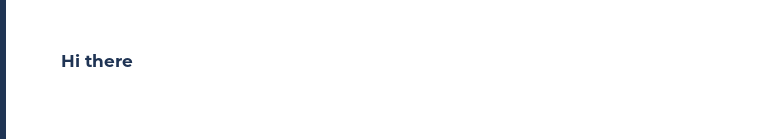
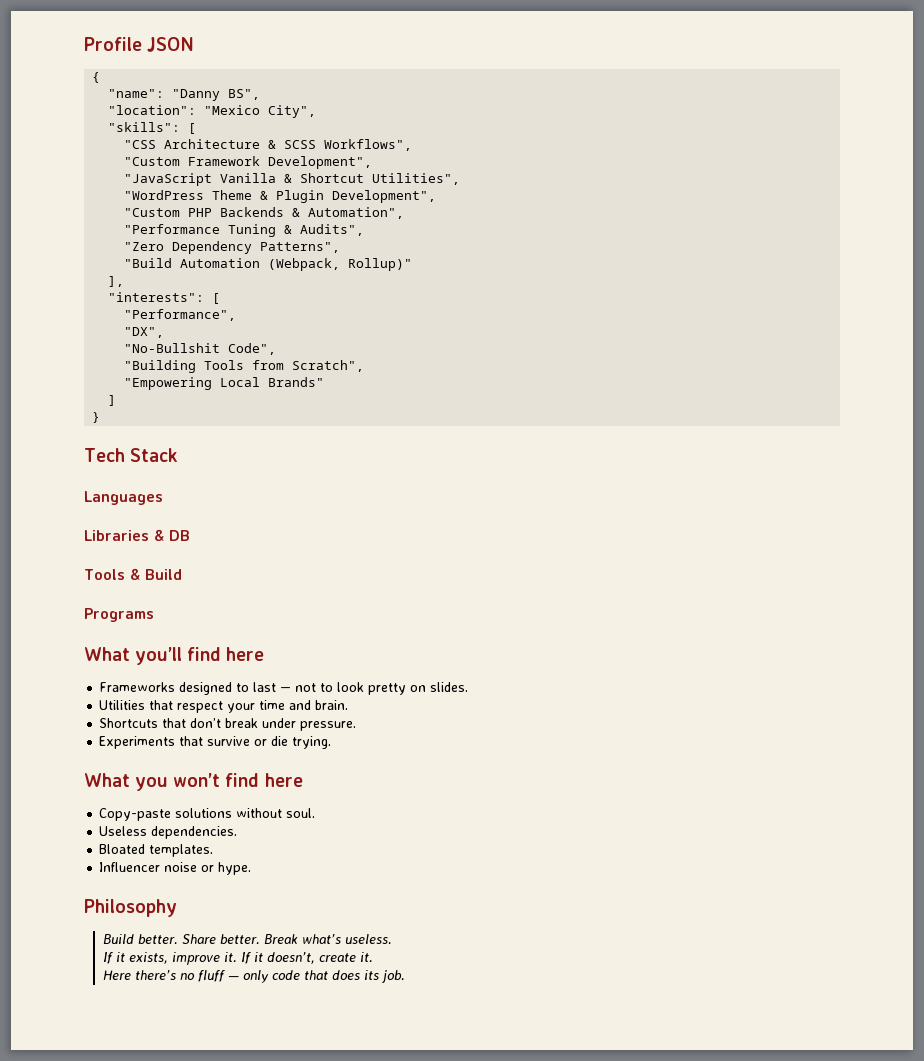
- Hi there
+ Profile JSON
+ {
+ "name": "Danny BS",
+ "location": "Mexico City",
+ "skills": [
+ "CSS Architecture & SCSS Workflows",
+ "Custom Framework Development",
+ "JavaScript Vanilla & Shortcut Utilities",
+ "WordPress Theme & Plugin Development",
+ "Custom PHP Backends & Automation",
+ "Performance Tuning & Audits",
+ "Zero Dependency Patterns",
+ "Build Automation (Webpack, Rollup)"
+ ],
+ "interests": [
+ "Performance",
+ "DX",
+ "No-Bullshit Code",
+ "Building Tools from Scratch",
+ "Empowering Local Brands"
+ ]
+ }
+ Tech Stack
+ Languages
+ Libraries & DB
+ Tools & Build
+ Programs
+ What you’ll find here
+ Frameworks designed to last — not to look pretty on slides.
+ Utilities that respect your time and brain.
+ Shortcuts that don’t break under pressure.
+ Experiments that survive or die trying.
+ What you won’t find here
+ Copy-paste solutions without soul.
+ Useless dependencies.
+ Bloated templates.
+ Influencer noise or hype.
+ Philosophy
+ Build better. Share better. Break what’s useless.
+ If it exists, improve it. If it doesn’t, create it.
+ Here there’s no fluff — only code that does its job.

